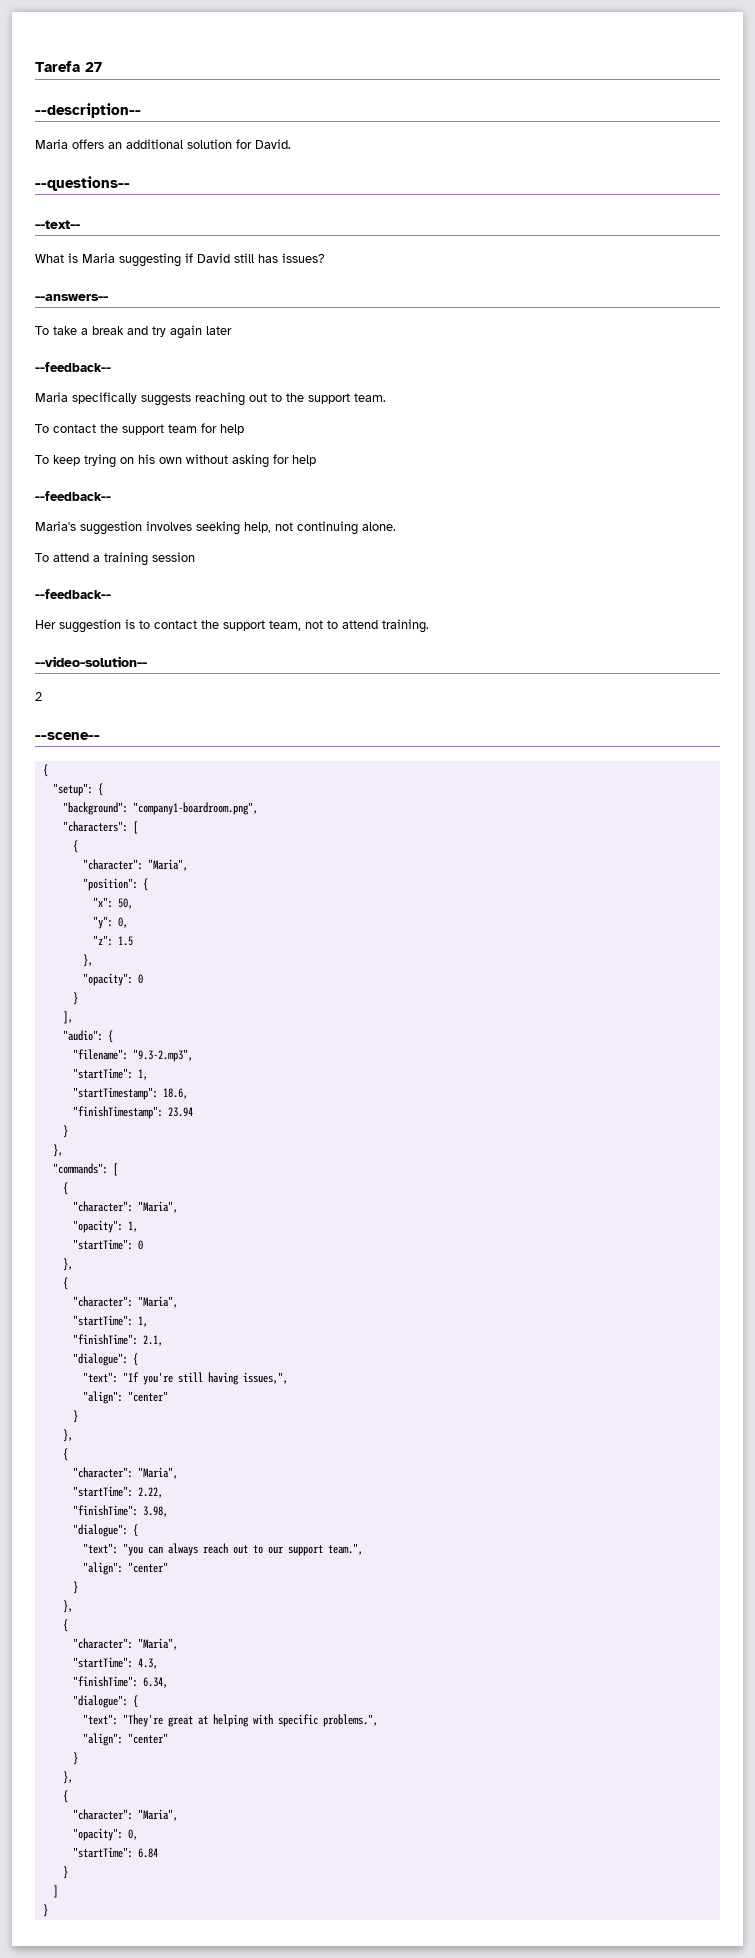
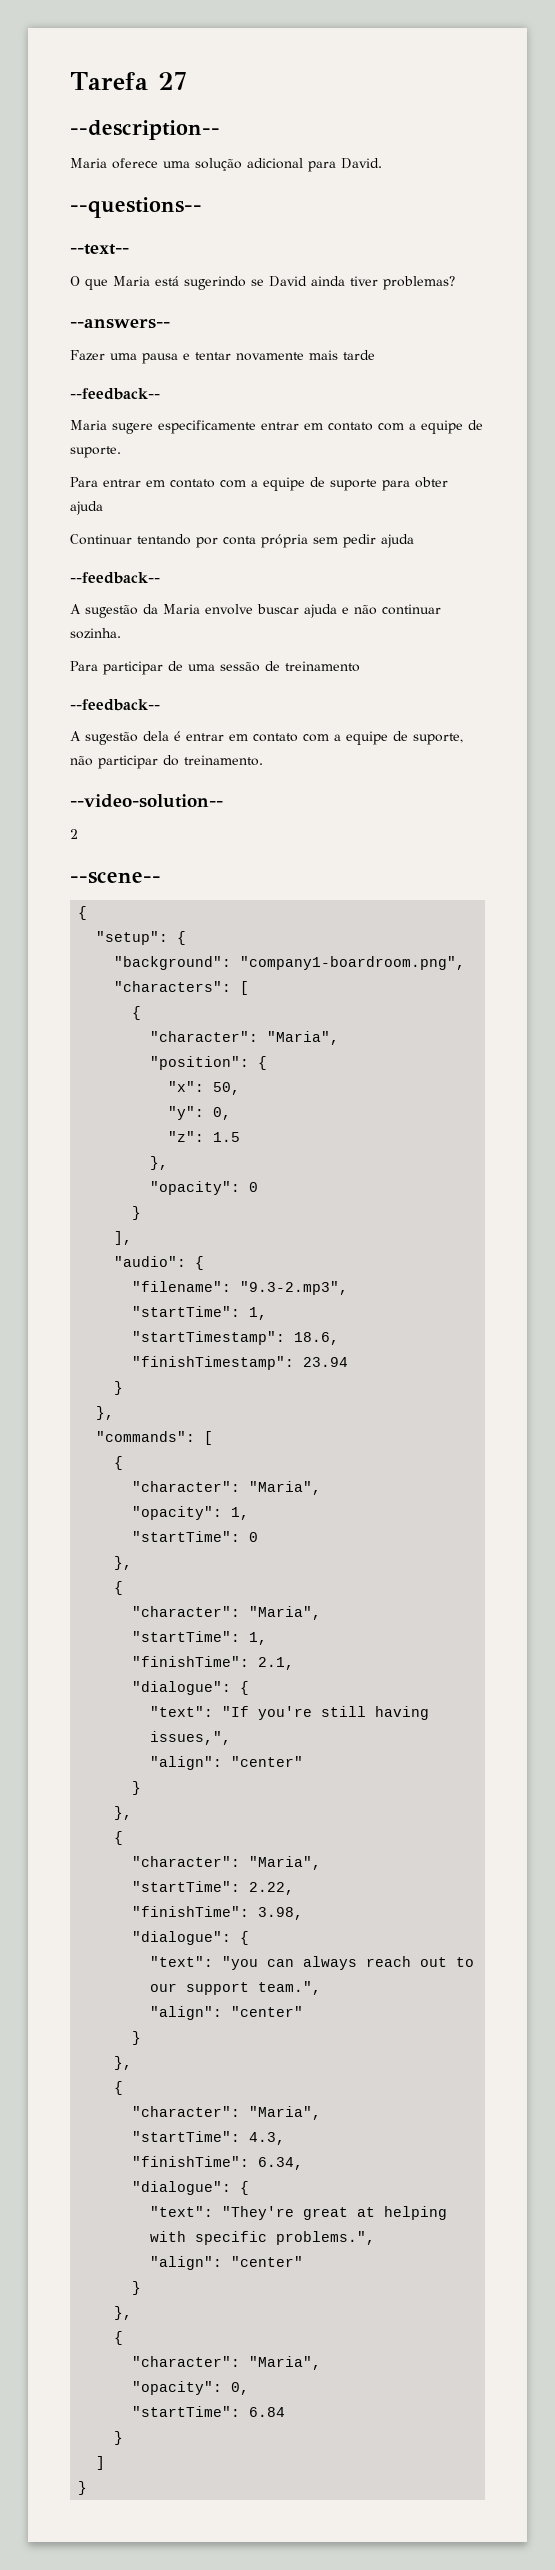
- Maria offers an additional solution for David.
+ Maria oferece uma solução adicional para David.
  --questions--
  --text--
- What is Maria suggesting if David still has issues?
+ O que Maria está sugerindo se David ainda tiver problemas?
  --answers--
- To take a break and try again later
+ Fazer uma pausa e tentar novamente mais tarde
  --feedback--
- Maria specifically suggests reaching out to the support team.
- To contact the support team for help
- To keep trying on his own without asking for help
+ Maria sugere especificamente entrar em contato com a equipe de suporte.
+ Para entrar em contato com a equipe de suporte para obter ajuda
+ Continuar tentando por conta própria sem pedir ajuda
  --feedback--
- Maria's suggestion involves seeking help, not continuing alone.
- To attend a training session
+ A sugestão da Maria envolve buscar ajuda e não continuar sozinha.
+ Para participar de uma sessão de treinamento
  --feedback--
- Her suggestion is to contact the support team, not to attend training.
+ A sugestão dela é entrar em contato com a equipe de suporte, não participar do treinamento.

